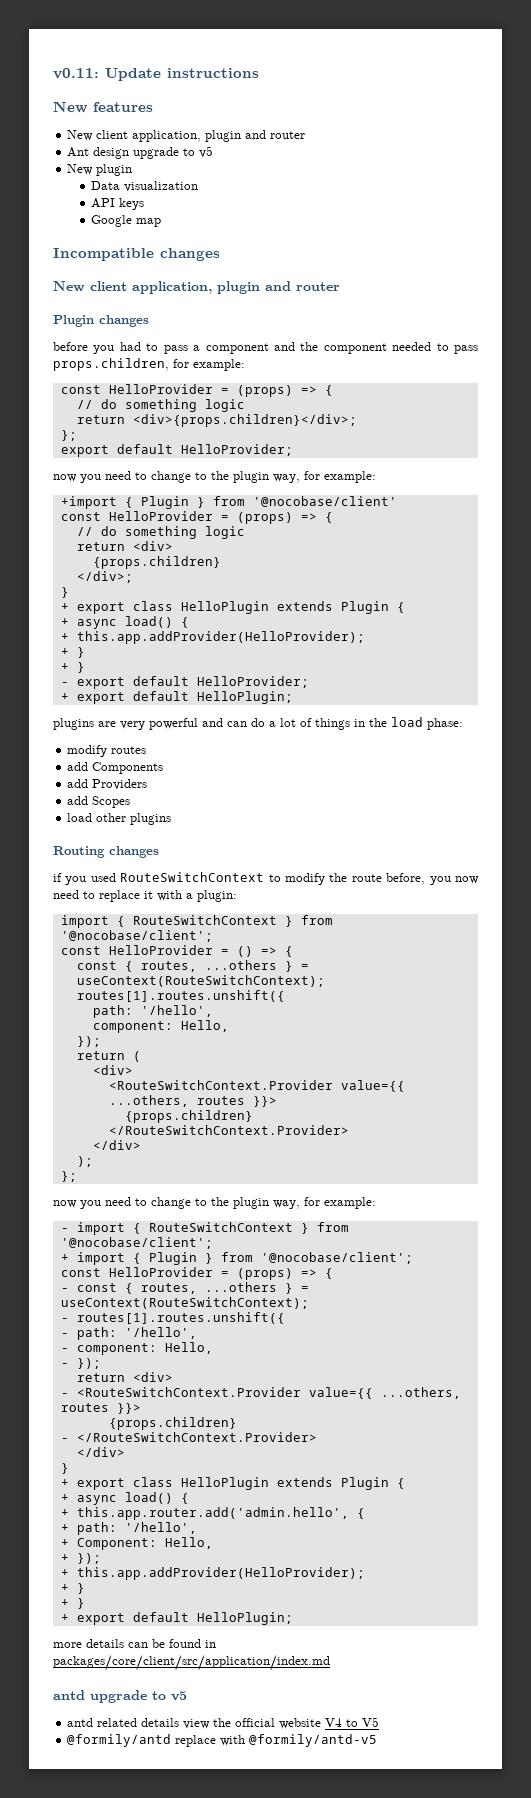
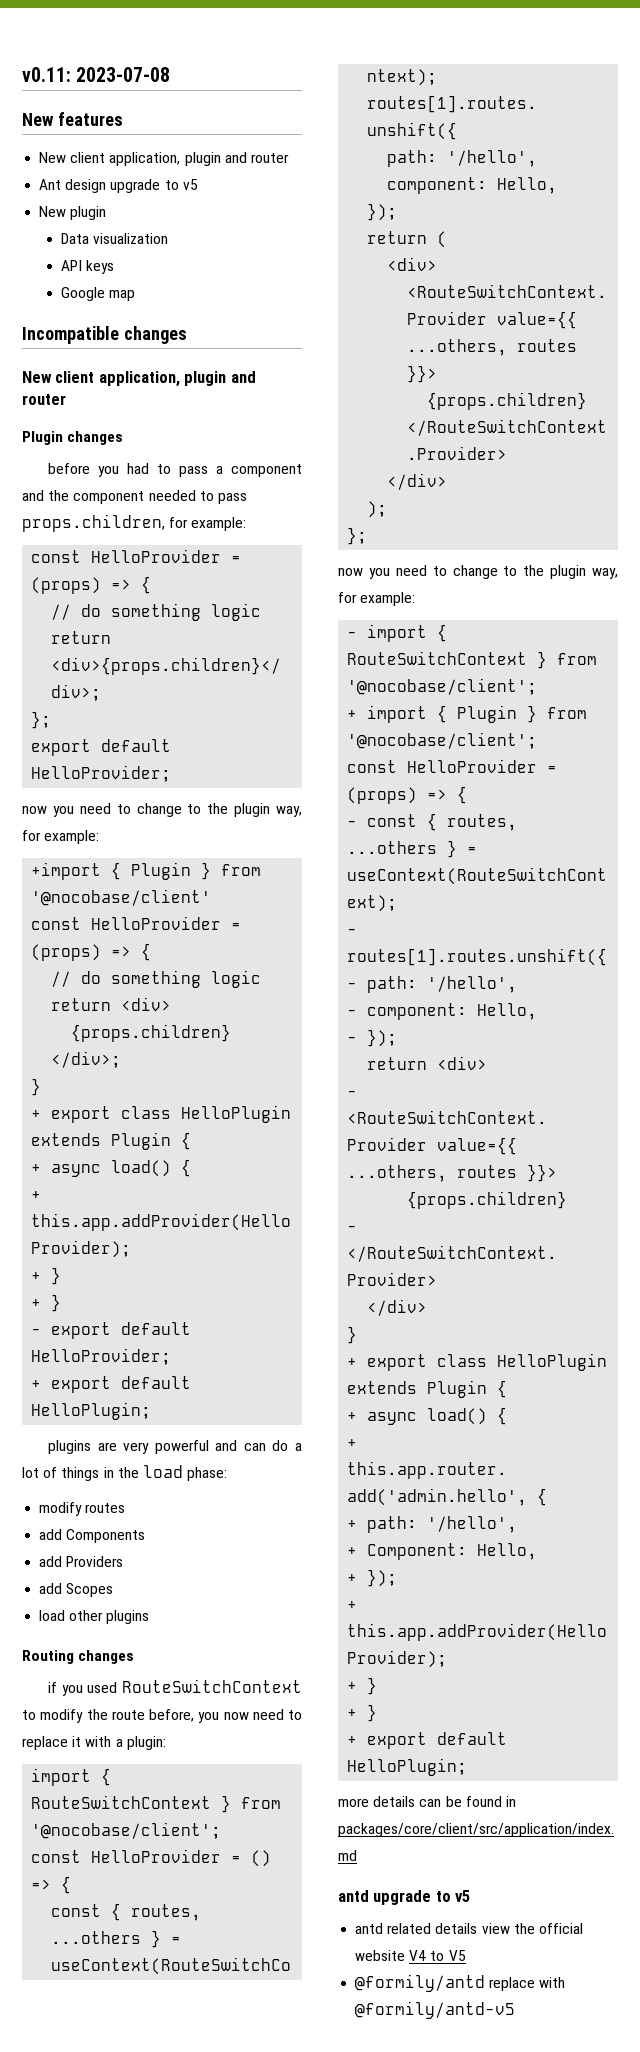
- v0.11: Update instructions
+ v0.11: 2023-07-08

